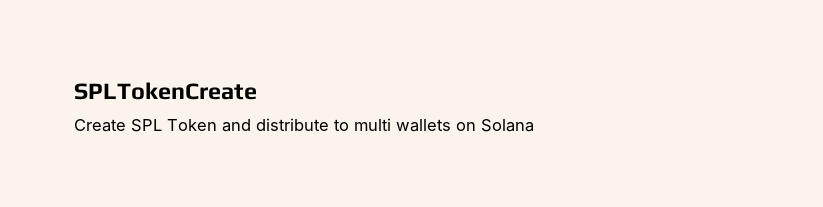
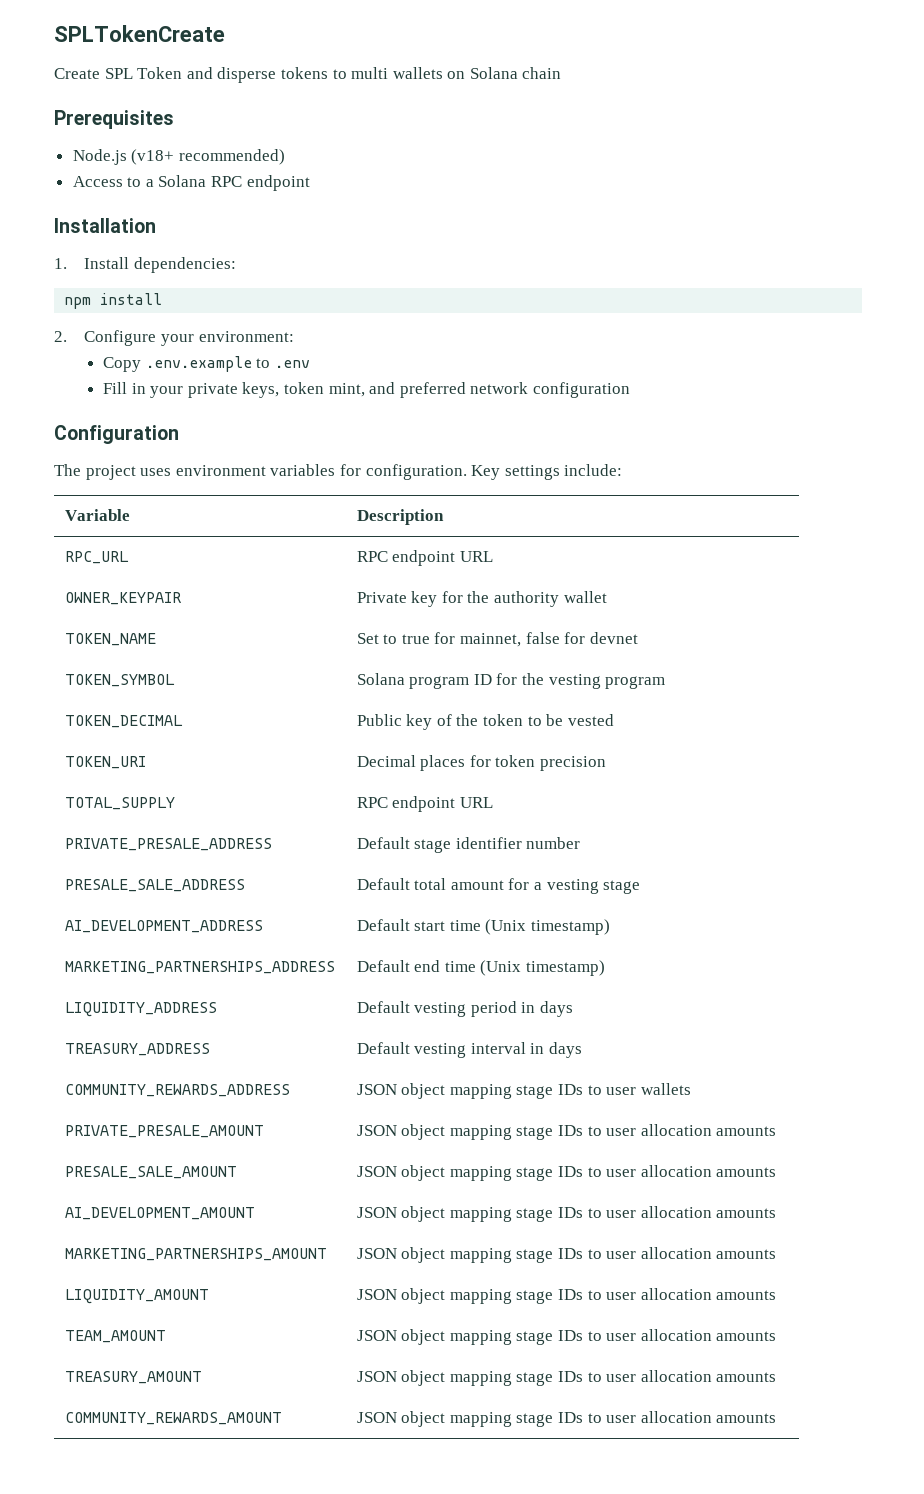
- Create SPL Token and distribute to multi wallets on Solana
+ Create SPL Token and disperse tokens to multi wallets on Solana chain
+ Prerequisites
+ Node.js (v18+ recommended)
+ Access to a Solana RPC endpoint
+ Installation
+ 1. Install dependencies:
+ npm install
+ 2. Configure your environment:
+ Copy .env.example to .env
+ Fill in your private keys, token mint, and preferred network configuration
+ Configuration
+ The project uses environment variables for configuration. Key settings include:
+ Variable | Description
+ RPC_URL | RPC endpoint URL
+ OWNER_KEYPAIR | Private key for the authority wallet
+ TOKEN_NAME | Set to true for mainnet, false for devnet
+ TOKEN_SYMBOL | Solana program ID for the vesting program
+ TOKEN_DECIMAL | Public key of the token to be vested
+ TOKEN_URI | Decimal places for token precision
+ TOTAL_SUPPLY | RPC endpoint URL
+ PRIVATE_PRESALE_ADDRESS | Default stage identifier number
+ PRESALE_SALE_ADDRESS | Default total amount for a vesting stage
+ AI_DEVELOPMENT_ADDRESS | Default start time (Unix timestamp)
+ MARKETING_PARTNERSHIPS_ADDRESS | Default end time (Unix timestamp)
+ LIQUIDITY_ADDRESS | Default vesting period in days
+ TREASURY_ADDRESS | Default vesting interval in days
+ COMMUNITY_REWARDS_ADDRESS | JSON object mapping stage IDs to user wallets
+ PRIVATE_PRESALE_AMOUNT | JSON object mapping stage IDs to user allocation amounts
+ PRESALE_SALE_AMOUNT | JSON object mapping stage IDs to user allocation amounts
+ AI_DEVELOPMENT_AMOUNT | JSON object mapping stage IDs to user allocation amounts
+ MARKETING_PARTNERSHIPS_AMOUNT | JSON object mapping stage IDs to user allocation amounts
+ LIQUIDITY_AMOUNT | JSON object mapping stage IDs to user allocation amounts
+ TEAM_AMOUNT | JSON object mapping stage IDs to user allocation amounts
+ TREASURY_AMOUNT | JSON object mapping stage IDs to user allocation amounts
+ COMMUNITY_REWARDS_AMOUNT | JSON object mapping stage IDs to user allocation amounts

